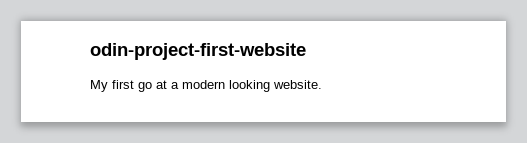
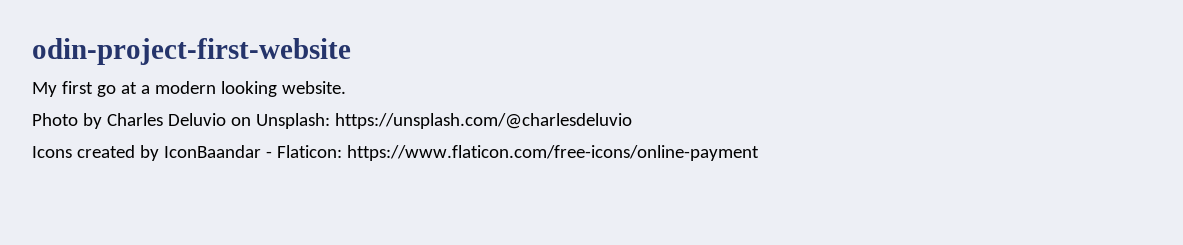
+ Photo by Charles Deluvio on Unsplash: https://unsplash.com/@charlesdeluvio
+ Icons created by IconBaandar - Flaticon: https://www.flaticon.com/free-icons/online-payment

